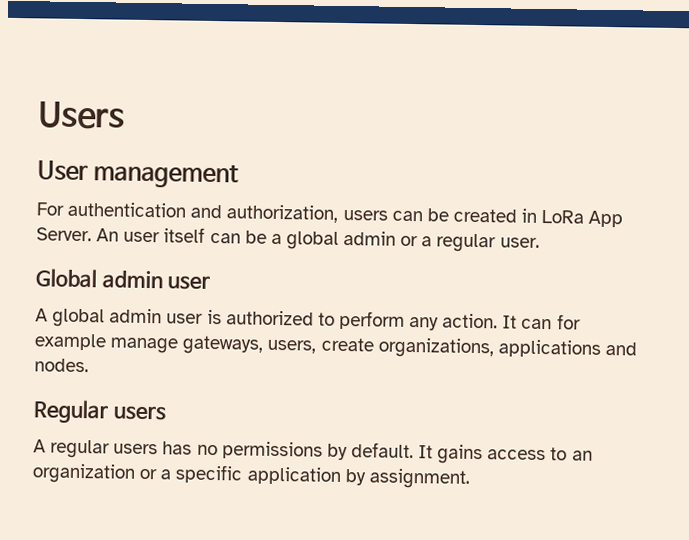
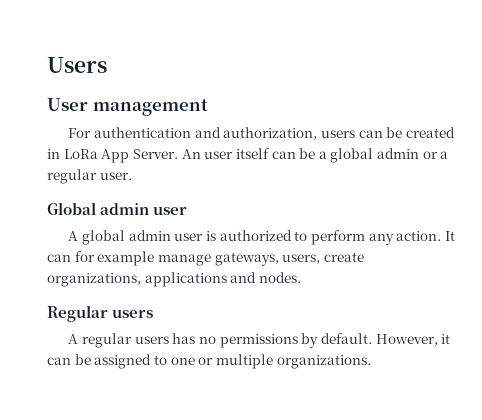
- It gains access to an organization or a specific application by assignment.
+ However, it can be assigned to one or multiple organizations.

